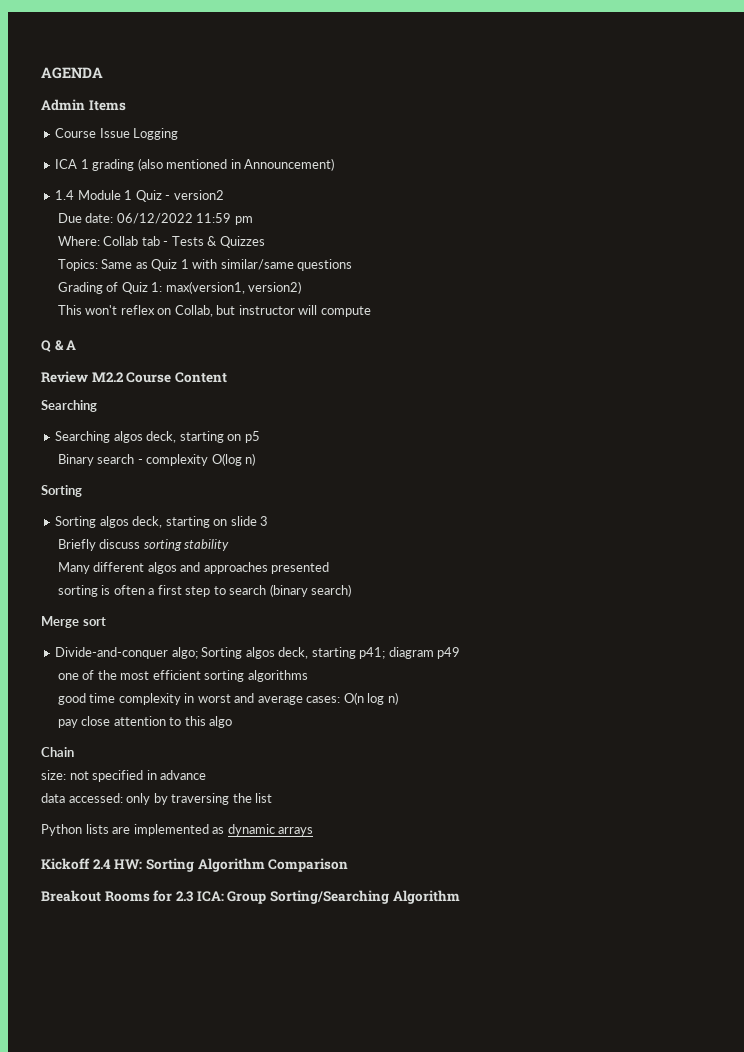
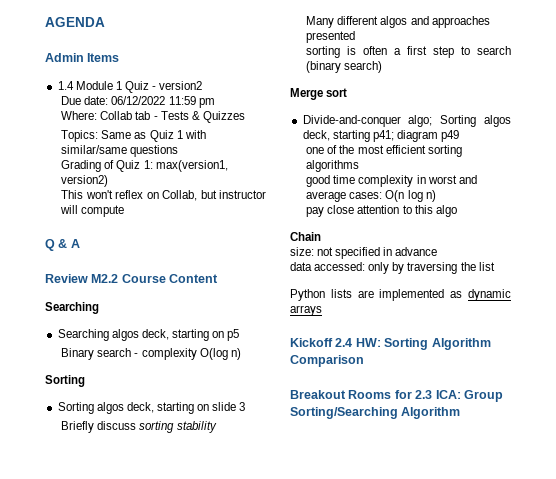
- Course Issue Logging
- ICA 1 grading (also mentioned in Announcement)

